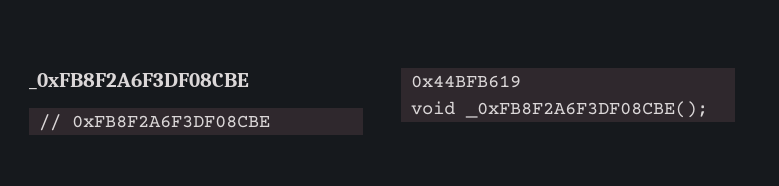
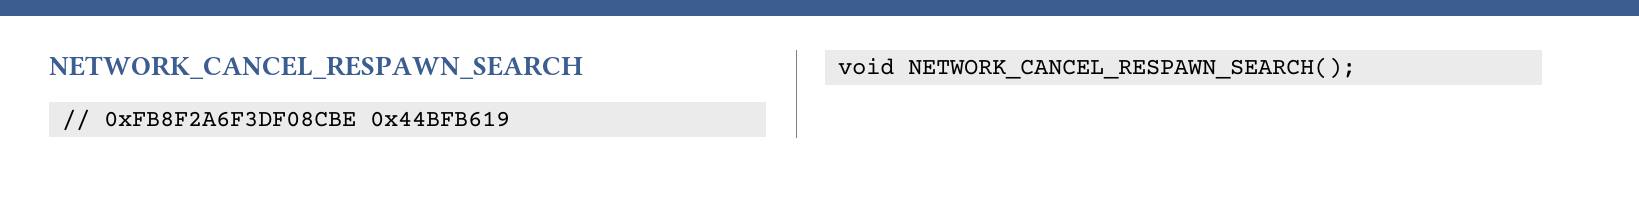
- _0xFB8F2A6F3DF08CBE
+ NETWORK_CANCEL_RESPAWN_SEARCH
- void _0xFB8F2A6F3DF08CBE();
+ void NETWORK_CANCEL_RESPAWN_SEARCH();

